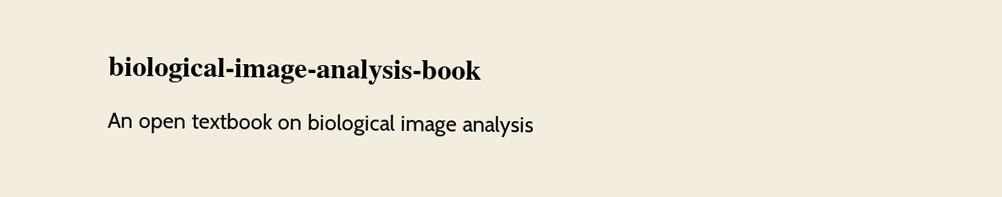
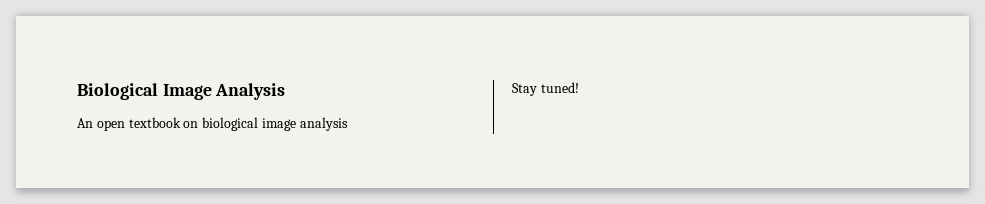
- biological-image-analysis-book
+ Biological Image Analysis
+ Stay tuned!

